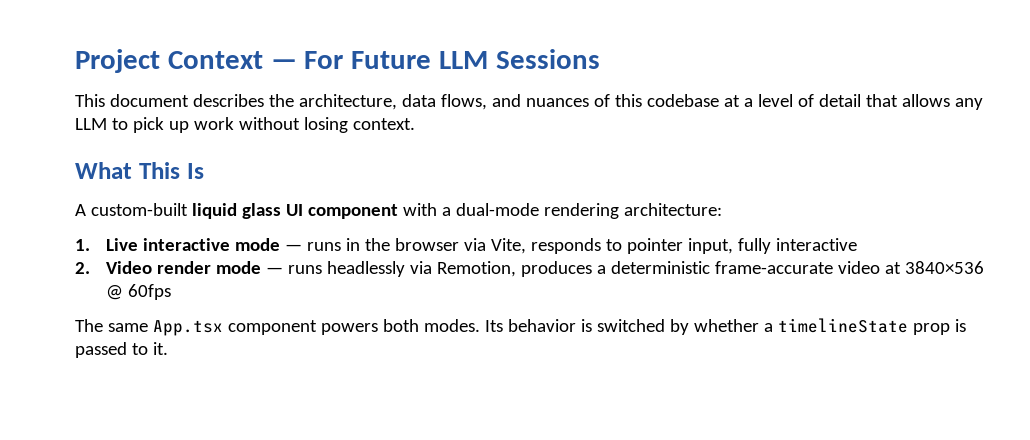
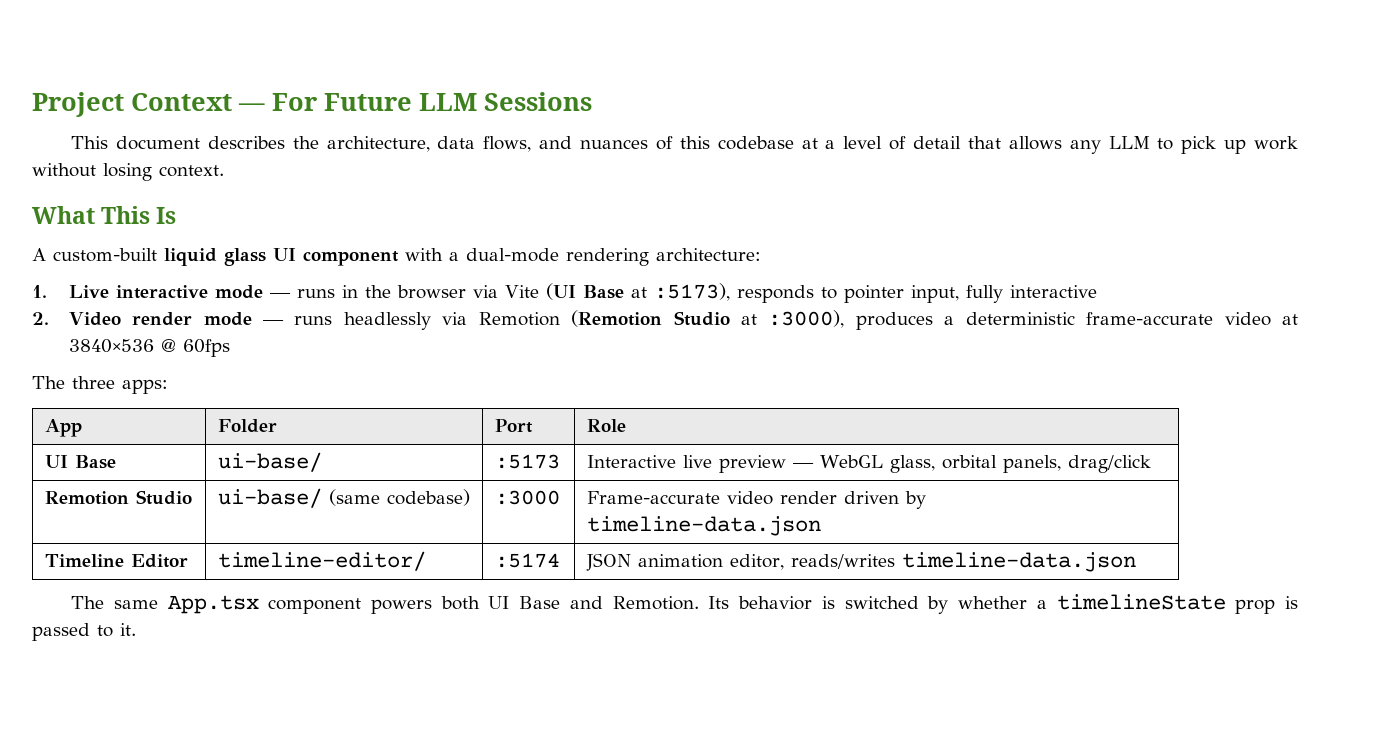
- 1. Live interactive mode — runs in the browser via Vite, responds to pointer input, fully interactive
+ 1. Live interactive mode — runs in the browser via Vite (UI Base at :5173), responds to pointer input, fully interactive
- 2. Video render mode — runs headlessly via Remotion, produces a deterministic frame-accurate video at 3840×536 @ 60fps
+ 2. Video render mode — runs headlessly via Remotion (Remotion Studio at :3000), produces a deterministic frame-accurate video at 3840×536 @ 60fps
+ The three apps:
+ App | Folder | Port | Role
+ UI Base | ui-base/ | :5173 | Interactive live preview — WebGL glass, orbital panels, drag/click
+ Remotion Studio | ui-base/ (same codebase) | :3000 | Frame-accurate video render driven by timeline-data.json
+ Timeline Editor | timeline-editor/ | :5174 | JSON animation editor, reads/writes timeline-data.json
- The same App.tsx component powers both modes.
+ The same App.tsx component powers both UI Base and Remotion.

